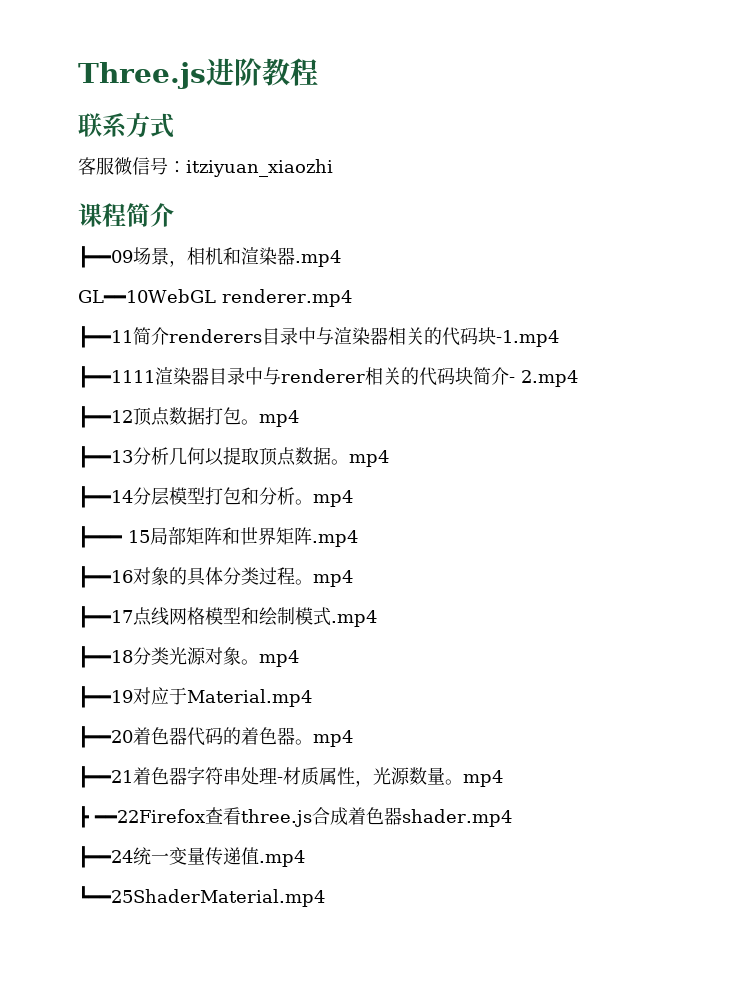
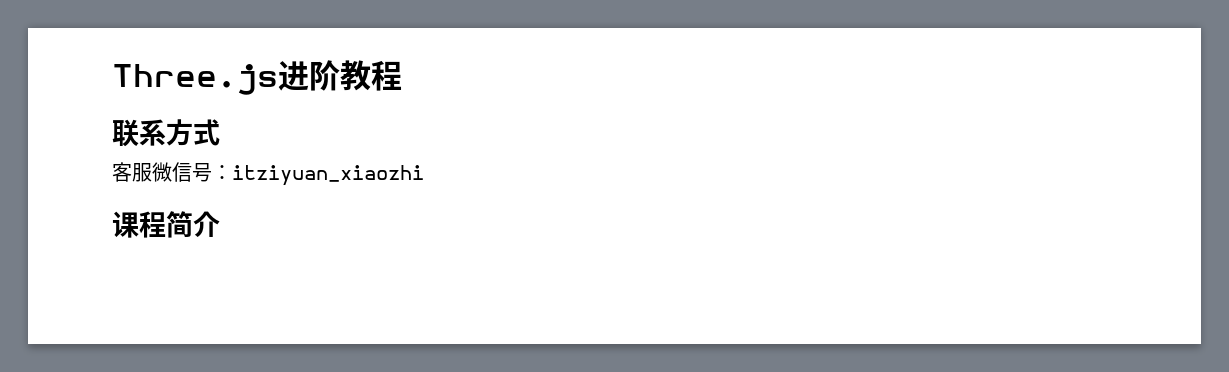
- ┣━━09场景，相机和渲染器.mp4
- GL━━10WebGL renderer.mp4
- ┣━━11简介renderers目录中与渲染器相关的代码块-1.mp4
- ┣━━1111渲染器目录中与renderer相关的代码块简介- 2.mp4
- ┣━━12顶点数据打包。mp4
- ┣━━13分析几何以提取顶点数据。mp4
- ┣━━14分层模型打包和分析。mp4
- ┣━━━ 15局部矩阵和世界矩阵.mp4
- ┣━━16对象的具体分类过程。mp4
- ┣━━17点线网格模型和绘制模式.mp4
- ┣━━18分类光源对象。mp4
- ┣━━19对应于Material.mp4
- ┣━━20着色器代码的着色器。mp4
- ┣━━21着色器字符串处理-材质属性，光源数量。mp4
- ┣ ━━22Firefox查看three.js合成着色器shader.mp4
- ┣━━24统一变量传递值.mp4
- ┗━━25ShaderMaterial.mp4

